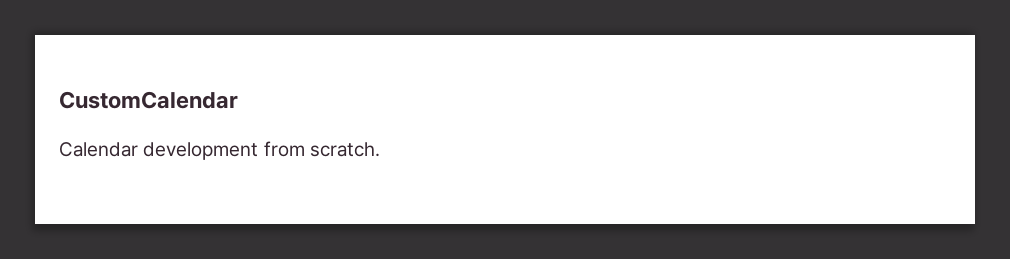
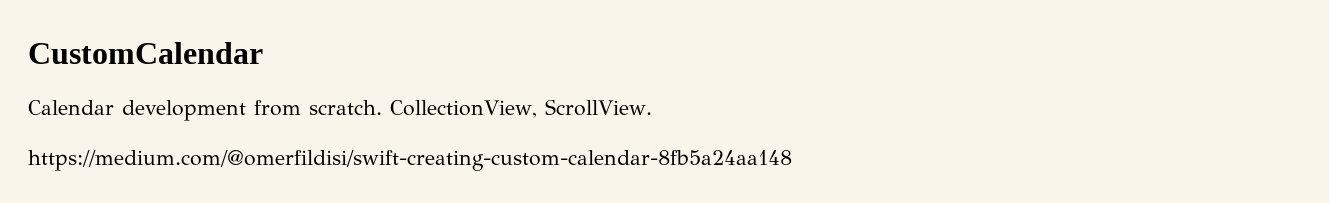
+ CollectionView, ScrollView.
+ https://medium.com/@omerfildisi/swift-creating-custom-calendar-8fb5a24aa148

